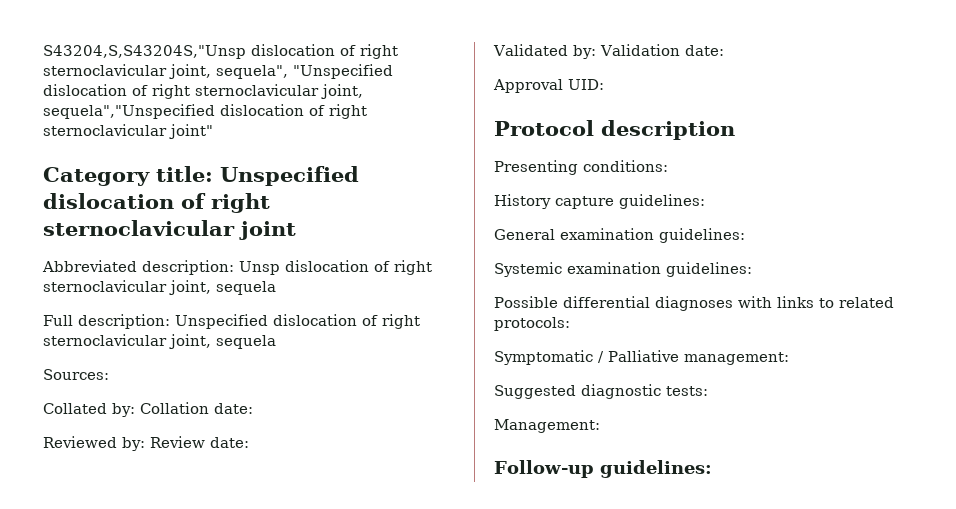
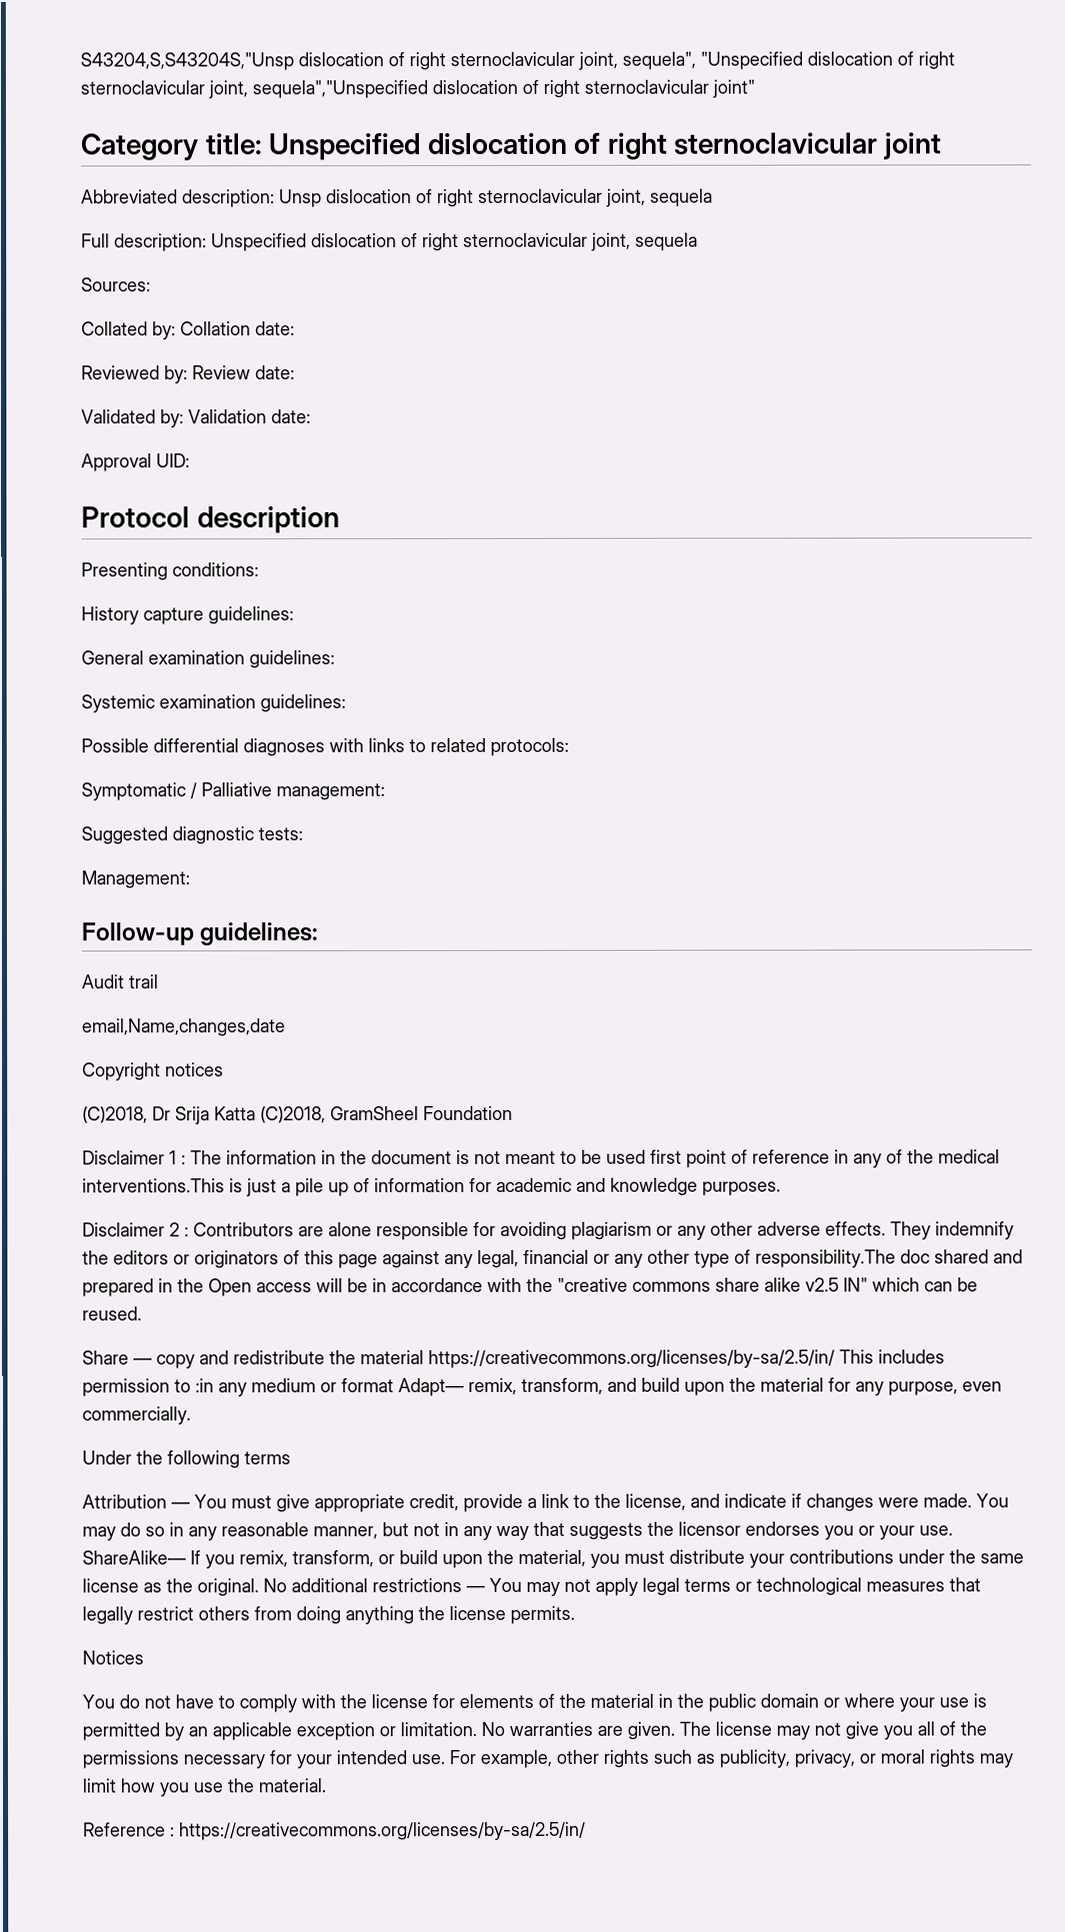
+ Audit trail
+ email,Name,changes,date
+ Copyright notices
+ (C)2018, Dr Srija Katta (C)2018, GramSheel Foundation
+ Disclaimer 1 : The information in the document is not meant to be used first point of reference in any of the medical interventions.This is just a pile up of information for academic and knowledge purposes.
+ Disclaimer 2 : Contributors are alone responsible for avoiding plagiarism or any other adverse effects. They indemnify the editors or originators of this page against any legal, financial or any other type of responsibility.The doc shared and prepared in the Open access will be in accordance with the "creative commons share alike v2.5 IN" which can be reused.
+ Share — copy and redistribute the material https://creativecommons.org/licenses/by-sa/2.5/in/ This includes permission to :in any medium or format Adapt— remix, transform, and build upon the material for any purpose, even commercially.
+ Under the following terms
+ Attribution — You must give appropriate credit, provide a link to the license, and indicate if changes were made. You may do so in any reasonable manner, but not in any way that suggests the licensor endorses you or your use. ShareAlike— If you remix, transform, or build upon the material, you must distribute your contributions under the same license as the original. No additional restrictions — You may not apply legal terms or technological measures that legally restrict others from doing anything the license permits.
+ Notices
+ You do not have to comply with the license for elements of the material in the public domain or where your use is permitted by an applicable exception or limitation. No warranties are given. The license may not give you all of the permissions necessary for your intended use. For example, other rights such as publicity, privacy, or moral rights may limit how you use the material.
+ Reference : https://creativecommons.org/licenses/by-sa/2.5/in/

